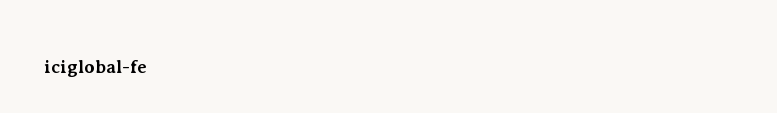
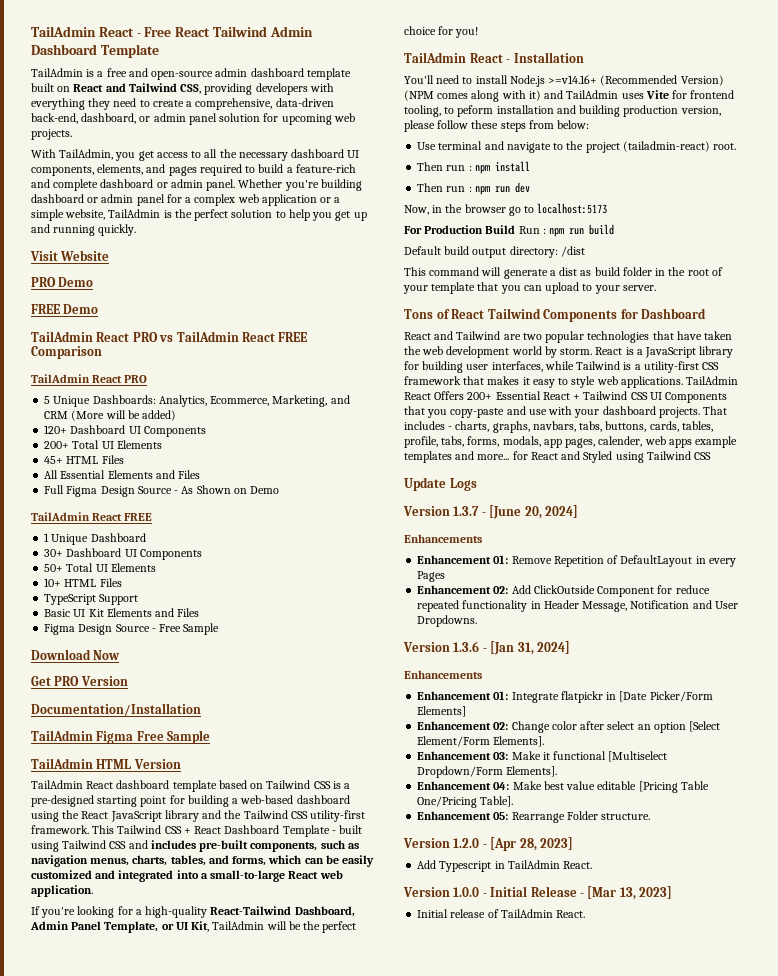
- iciglobal-fe
+ TailAdmin React - Free React Tailwind Admin Dashboard Template
+ TailAdmin is a free and open-source admin dashboard template built on React and Tailwind CSS, providing developers with everything they need to create a comprehensive, data-driven back-end, dashboard, or admin panel solution for upcoming web projects.
+ With TailAdmin, you get access to all the necessary dashboard UI components, elements, and pages required to build a feature-rich and complete dashboard or admin panel. Whether you're building dashboard or admin panel for a complex web application or a simple website, TailAdmin is the perfect solution to help you get up and running quickly.
+ Visit Website
+ PRO Demo
+ FREE Demo
+ TailAdmin React PRO vs TailAdmin React FREE Comparison
+ TailAdmin React PRO
+ 5 Unique Dashboards: Analytics, Ecommerce, Marketing, and CRM (More will be added)
+ 120+ Dashboard UI Components
+ 200+ Total UI Elements
+ 45+ HTML Files
+ All Essential Elements and Files
+ Full Figma Design Source - As Shown on Demo
+ TailAdmin React FREE
+ 1 Unique Dashboard
+ 30+ Dashboard UI Components
+ 50+ Total UI Elements
+ 10+ HTML Files
+ TypeScript Support
+ Basic UI Kit Elements and Files
+ Figma Design Source - Free Sample
+ Download Now
+ Get PRO Version
+ Documentation/Installation
+ TailAdmin Figma Free Sample
+ TailAdmin HTML Version
+ TailAdmin React dashboard template based on Tailwind CSS is a pre-designed starting point for building a web-based dashboard using the React JavaScript library and the Tailwind CSS utility-first framework. This Tailwind CSS + React Dashboard Template - built using Tailwind CSS and includes pre-built components, such as navigation menus, charts, tables, and forms, which can be easily customized and integrated into a small-to-large React web application.
+ If you're looking for a high-quality React-Tailwind Dashboard, Admin Panel Template, or UI Kit, TailAdmin will be the perfect choice for you!
+ TailAdmin React - Installation
+ You'll need to install Node.js >=v14.16+ (Recommended Version) (NPM comes along with it) and TailAdmin uses Vite for frontend tooling, to peform installation and building production version, please follow these steps from below:
+ Use terminal and navigate to the project (tailadmin-react) root.
+ Then run : npm install
+ Then run : npm run dev
+ Now, in the browser go to localhost:5173
+ For Production Build Run : npm run build
+ Default build output directory: /dist
+ This command will generate a dist as build folder in the root of your template that you can upload to your server.
+ Tons of React Tailwind Components for Dashboard
+ React and Tailwind are two popular technologies that have taken the web development world by storm. React is a JavaScript library for building user interfaces, while Tailwind is a utility-first CSS framework that makes it easy to style web applications. TailAdmin React Offers 200+ Essential React + Tailwind CSS UI Components that you copy-paste and use with your dashboard projects. That includes - charts, graphs, navbars, tabs, buttons, cards, tables, profile, tabs, forms, modals, app pages, calender, web apps example templates and more... for React and Styled using Tailwind CSS
+ Update Logs
+ Version 1.3.7 - [June 20, 2024]
+ Enhancements
+ Enhancement 01: Remove Repetition of DefaultLayout in every Pages
+ Enhancement 02: Add ClickOutside Component for reduce repeated functionality in Header Message, Notification and User Dropdowns.
+ Version 1.3.6 - [Jan 31, 2024]
+ Enhancements
+ Enhancement 01: Integrate flatpickr in [Date Picker/Form Elements]
+ Enhancement 02: Change color after select an option [Select Element/Form Elements].
+ Enhancement 03: Make it functional [Multiselect Dropdown/Form Elements].
+ Enhancement 04: Make best value editable [Pricing Table One/Pricing Table].
+ Enhancement 05: Rearrange Folder structure.
+ Version 1.2.0 - [Apr 28, 2023]
+ Add Typescript in TailAdmin React.
+ Version 1.0.0 - Initial Release - [Mar 13, 2023]
+ Initial release of TailAdmin React.

